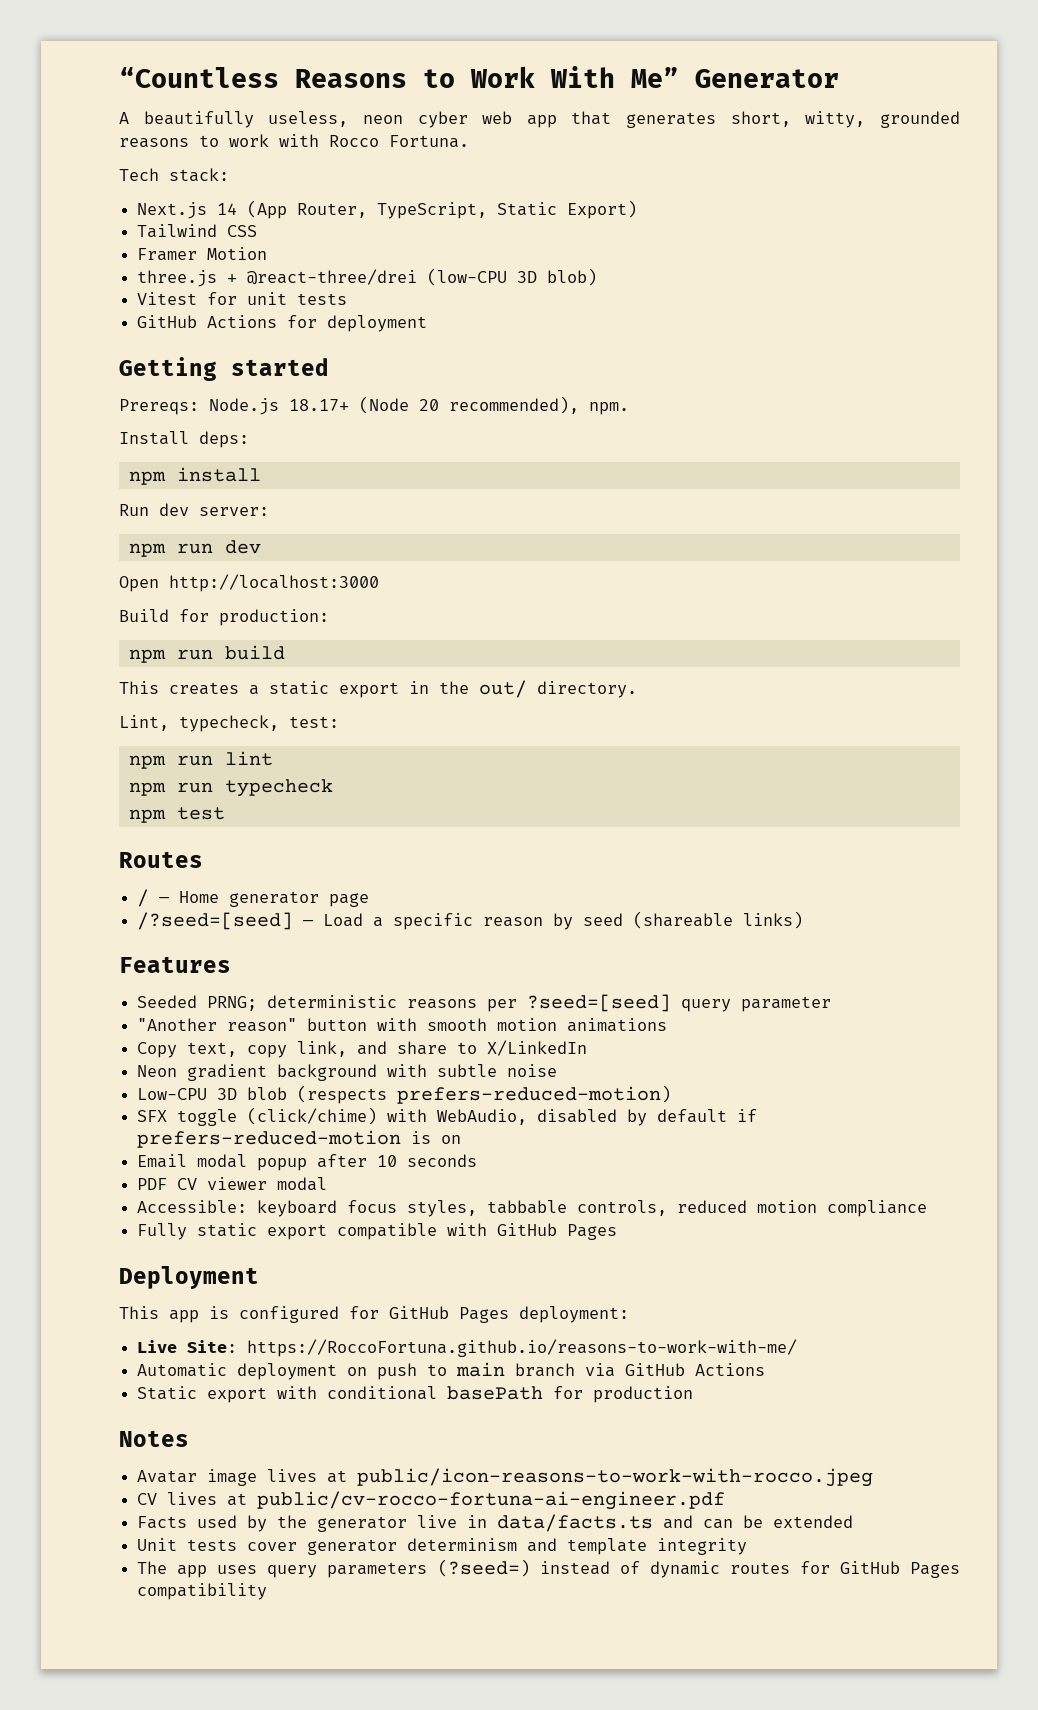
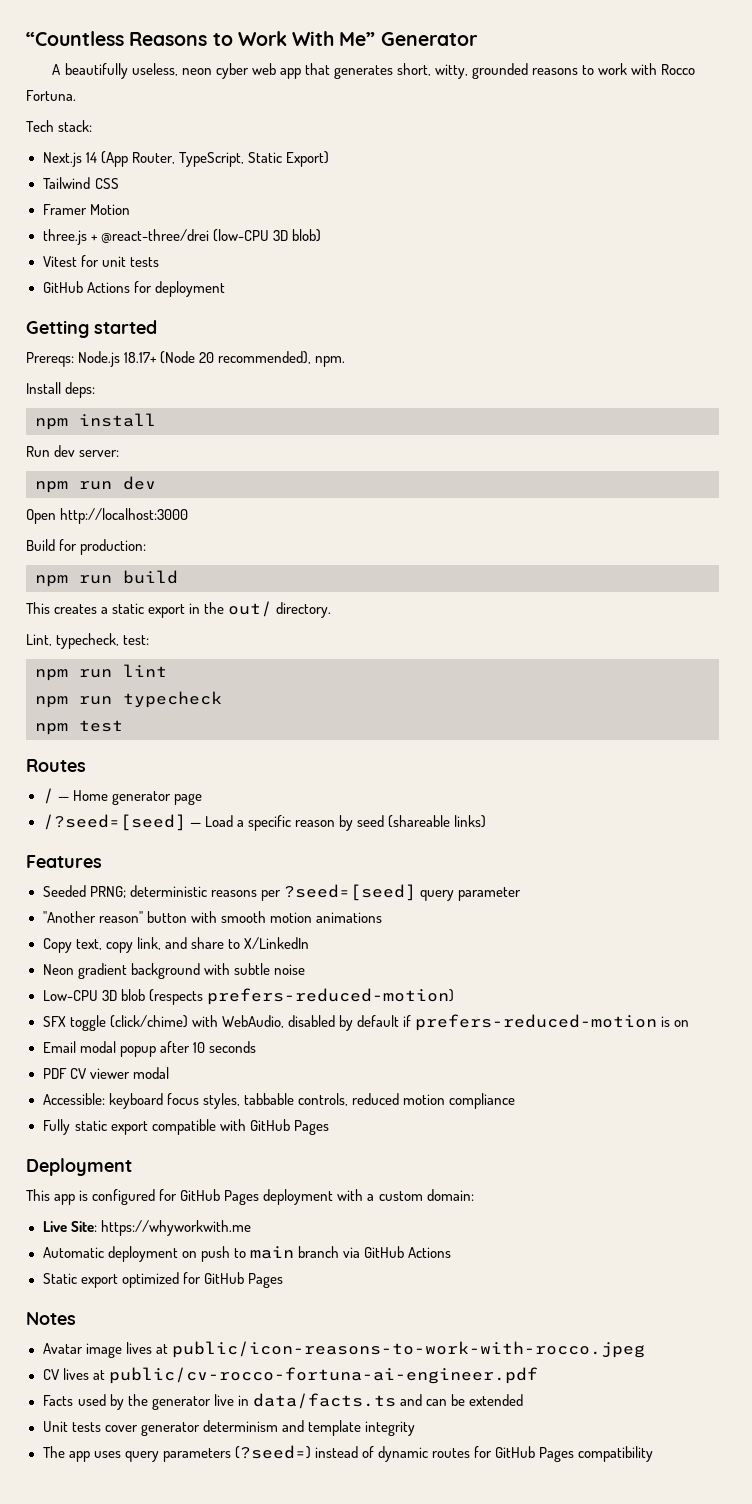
- This app is configured for GitHub Pages deployment:
+ This app is configured for GitHub Pages deployment with a custom domain:
- Live Site: https://RoccoFortuna.github.io/reasons-to-work-with-me/
+ Live Site: https://whyworkwith.me
- Static export with conditional basePath for production
+ Static export optimized for GitHub Pages

